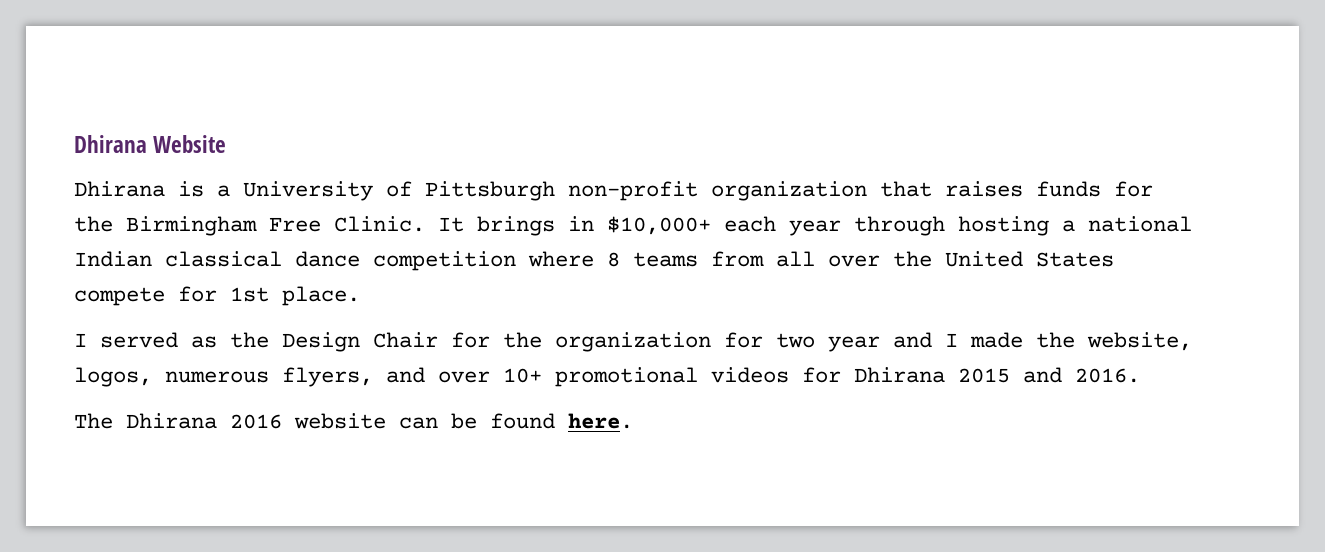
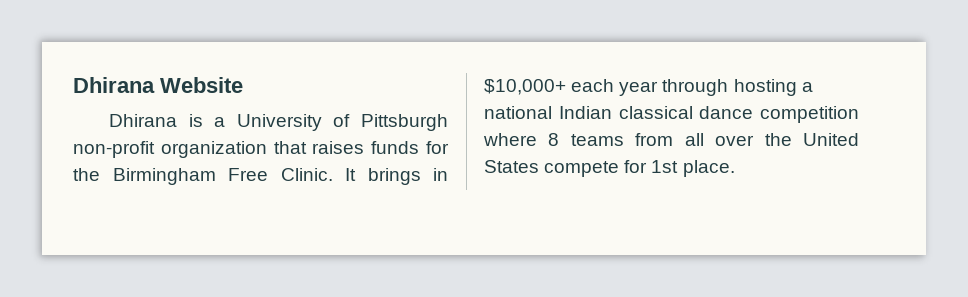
- I served as the Design Chair for the organization for two year and I made the website, logos, numerous flyers, and over 10+ promotional videos for Dhirana 2015 and 2016.
- The Dhirana 2016 website can be found here.

